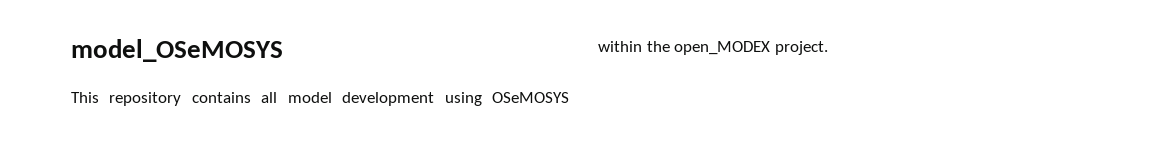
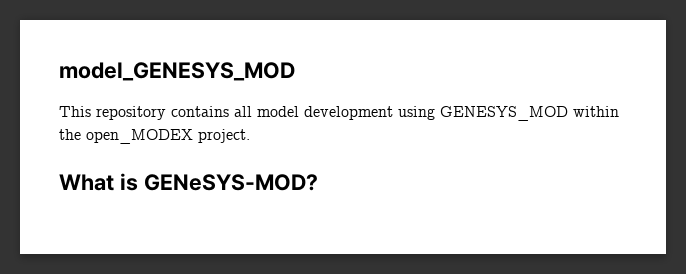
- model_OSeMOSYS
+ model_GENESYS_MOD
- This repository contains all model development using OSeMOSYS within the open_MODEX project.
+ This repository contains all model development using GENESYS_MOD within the open_MODEX project.
+ What is GENeSYS-MOD?

